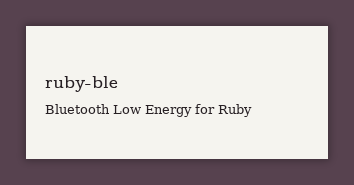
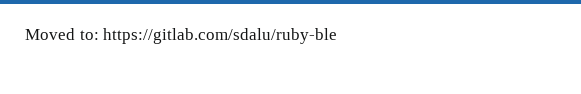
- ruby-ble
- Bluetooth Low Energy for Ruby
+ Moved to: https://gitlab.com/sdalu/ruby-ble

